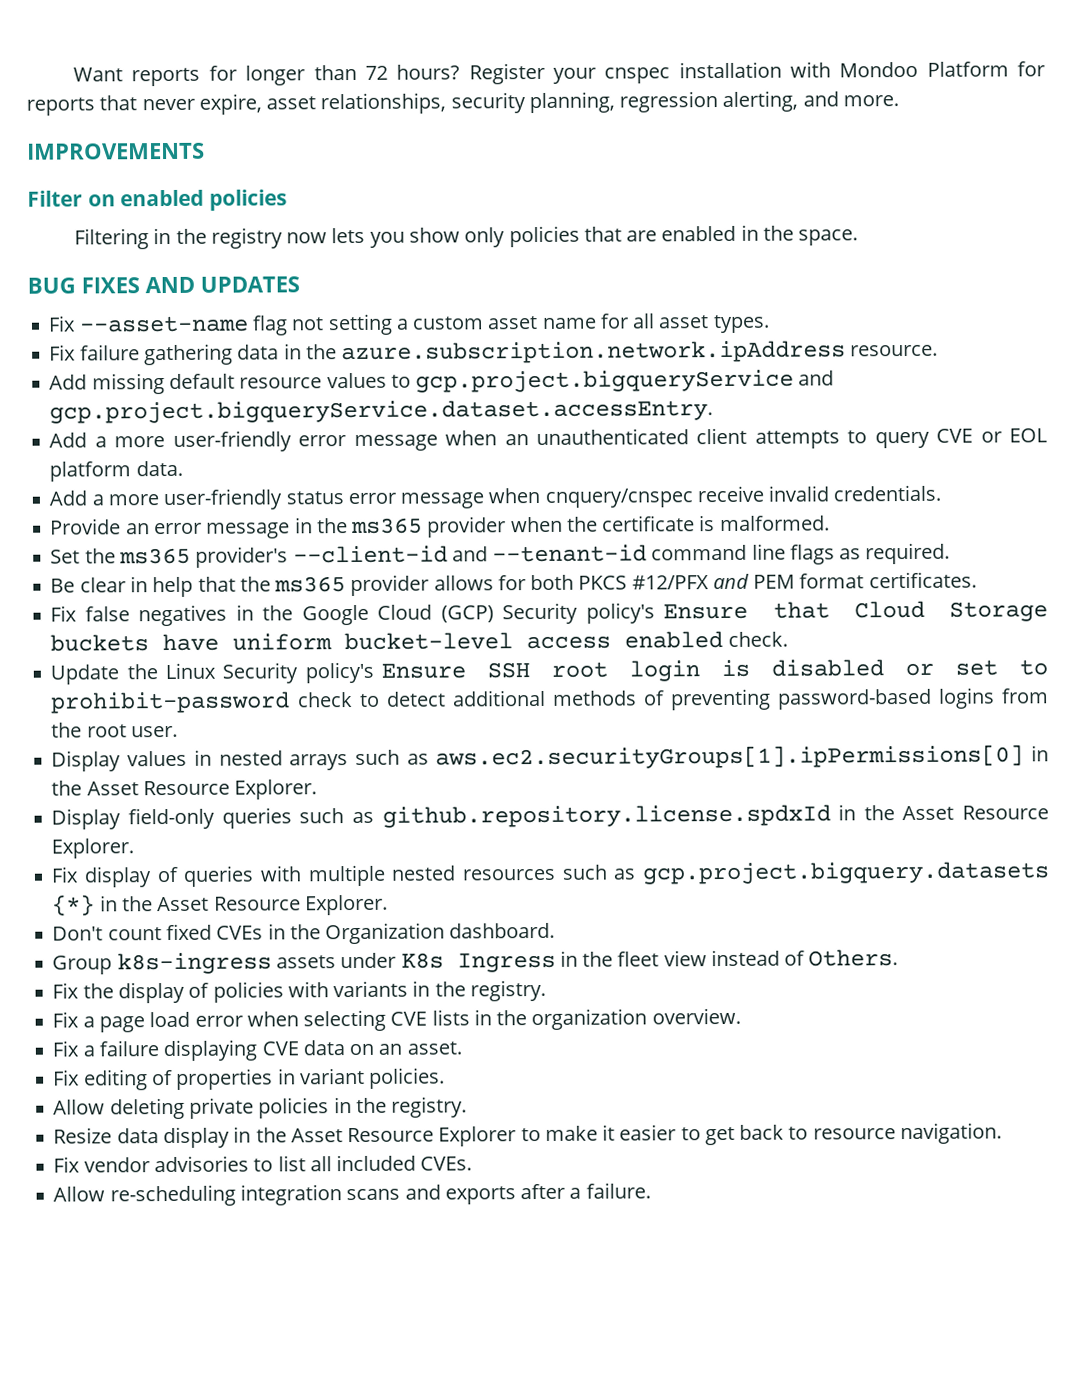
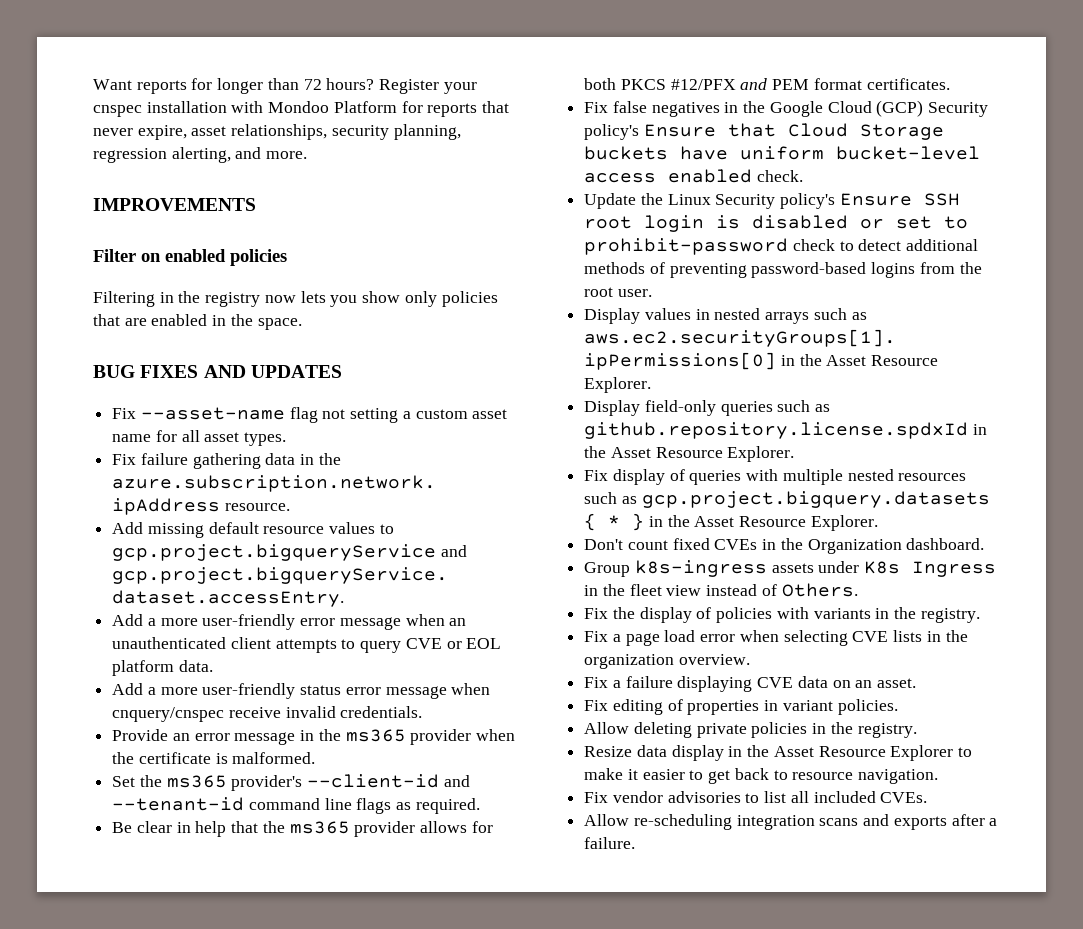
- Fix display of queries with multiple nested resources such as gcp.project.bigquery.datasets {*} in the Asset Resource Explorer.
+ Fix display of queries with multiple nested resources such as gcp.project.bigquery.datasets { * } in the Asset Resource Explorer.

